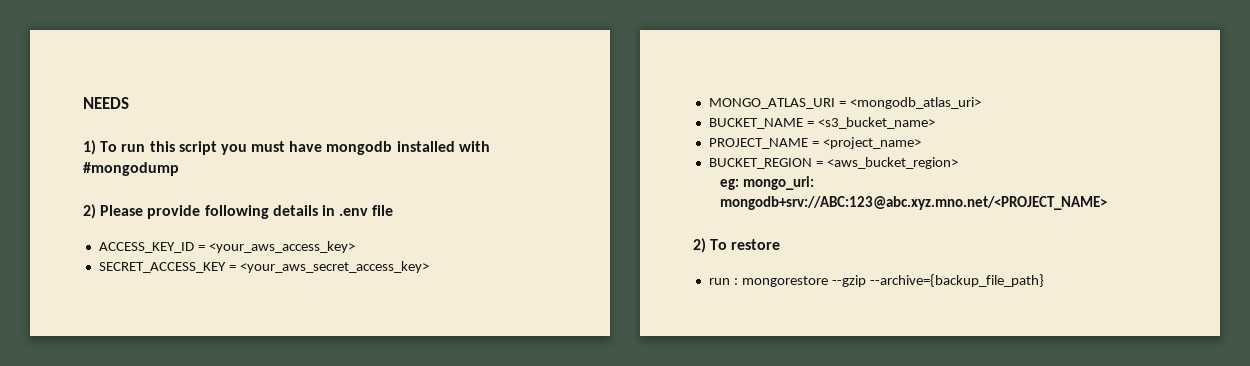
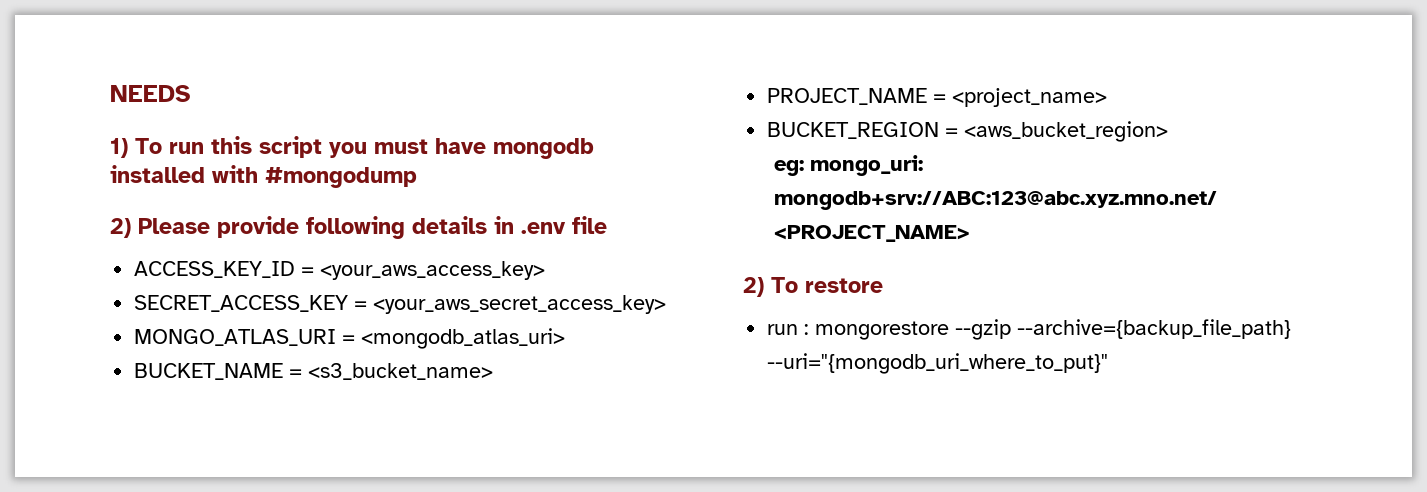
- run : mongorestore --gzip --archive={backup_file_path}
+ run : mongorestore --gzip --archive={backup_file_path} --uri="{mongodb_uri_where_to_put}"

